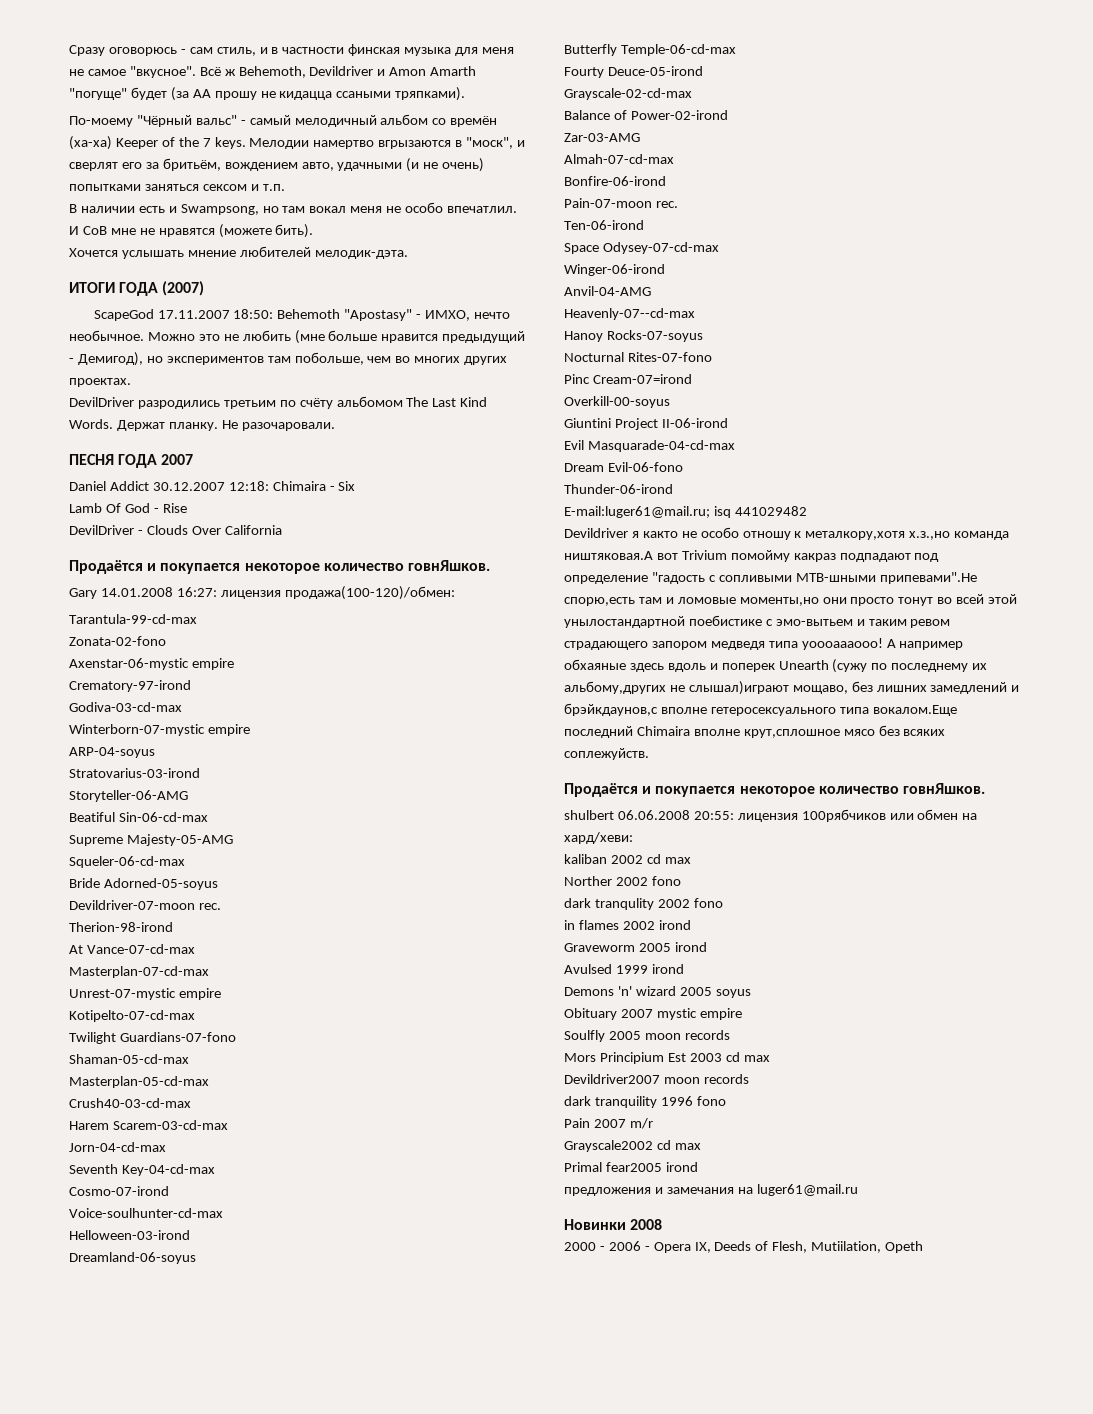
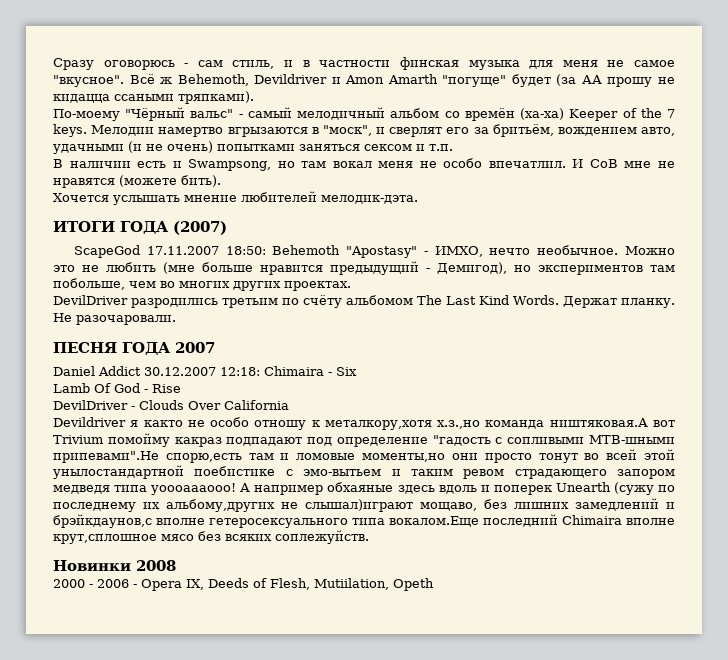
  DevilDriver - Clouds Over California
- Продаётся и покупается некоторое количество говнЯшков.
- Gary 14.01.2008 16:27: лицензия продажа(100-120)/обмен:
- Tarantula-99-cd-max
- Zonata-02-fono
- Axenstar-06-mystic empire
- Crematory-97-irond
- Godiva-03-cd-max
- Winterborn-07-mystic empire
- ARP-04-soyus
- Stratovarius-03-irond
- Storyteller-06-AMG
- Beatiful Sin-06-cd-max
- Supreme Majesty-05-AMG
- Squeler-06-cd-max
- Bride Adorned-05-soyus
- Devildriver-07-moon rec.
- Therion-98-irond
- At Vance-07-cd-max
- Masterplan-07-cd-max
- Unrest-07-mystic empire
- Kotipelto-07-cd-max
- Twilight Guardians-07-fono
- Shaman-05-cd-max
- Masterplan-05-cd-max
- Crush40-03-cd-max
- Harem Scarem-03-cd-max
- Jorn-04-cd-max
- Seventh Key-04-cd-max
- Cosmo-07-irond
- Voice-soulhunter-cd-max
- Helloween-03-irond
- Dreamland-06-soyus
- Butterfly Temple-06-cd-max
- Fourty Deuce-05-irond
- Grayscale-02-cd-max
- Balance of Power-02-irond
- Zar-03-AMG
- Almah-07-cd-max
- Bonfire-06-irond
- Pain-07-moon rec.
- Ten-06-irond
- Space Odysey-07-cd-max
- Winger-06-irond
- Anvil-04-AMG
- Heavenly-07--cd-max
- Hanoy Rocks-07-soyus
- Nocturnal Rites-07-fono
- Pinc Cream-07=irond
- Overkill-00-soyus
- Giuntini Project II-06-irond
- Evil Masquarade-04-cd-max
- Dream Evil-06-fono
- Thunder-06-irond
- E-mail:luger61@mail.ru; isq 441029482
  А например обхаяные здесь вдоль и поперек Unearth (сужу по последнему их альбому,других не слышал)играют мощаво, без лишних замедлений и брэйкдаунов,с вполне гетеросексуального типа вокалом.Еще последний Chimaira вполне крут,сплошное мясо без всяких соплежуйств.
- Продаётся и покупается некоторое количество говнЯшков.
- shulbert 06.06.2008 20:55: лицензия 100рябчиков или обмен на хард/хеви:
- kaliban 2002 cd max
- Norther 2002 fono
- dark tranqulity 2002 fono
- in flames 2002 irond
- Graveworm 2005 irond
- Avulsed 1999 irond
- Demons 'n' wizard 2005 soyus
- Obituary 2007 mystic empire
- Soulfly 2005 moon records
- Mors Principium Est 2003 cd max
- Devildriver2007 moon records
- dark tranquility 1996 fono
- Pain 2007 m/r
- Grayscale2002 cd max
- Primal fear2005 irond
- предложения и замечания на luger61@mail.ru

